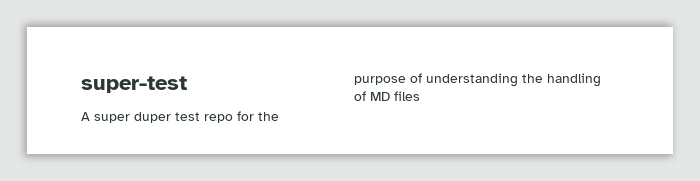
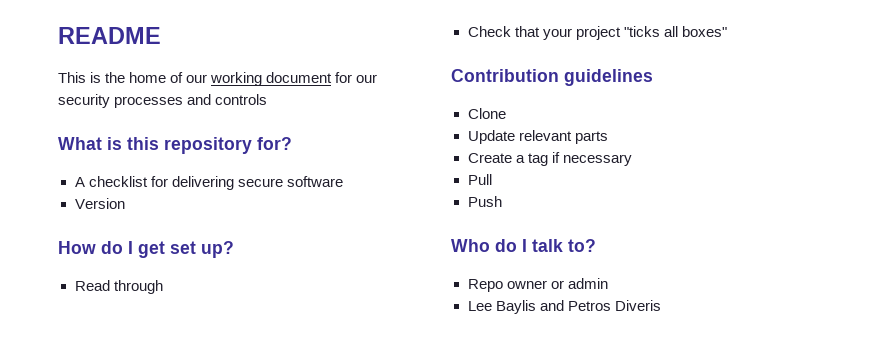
- super-test
- A super duper test repo for the purpose of understanding the handling of MD files
+ README
+ This is the home of our working document for our security processes and controls
+ What is this repository for?
+ A checklist for delivering secure software
+ Version
+ How do I get set up?
+ Read through
+ Check that your project "ticks all boxes"
+ Contribution guidelines
+ Clone
+ Update relevant parts
+ Create a tag if necessary
+ Pull
+ Push
+ Who do I talk to?
+ Repo owner or admin
+ Lee Baylis and Petros Diveris

